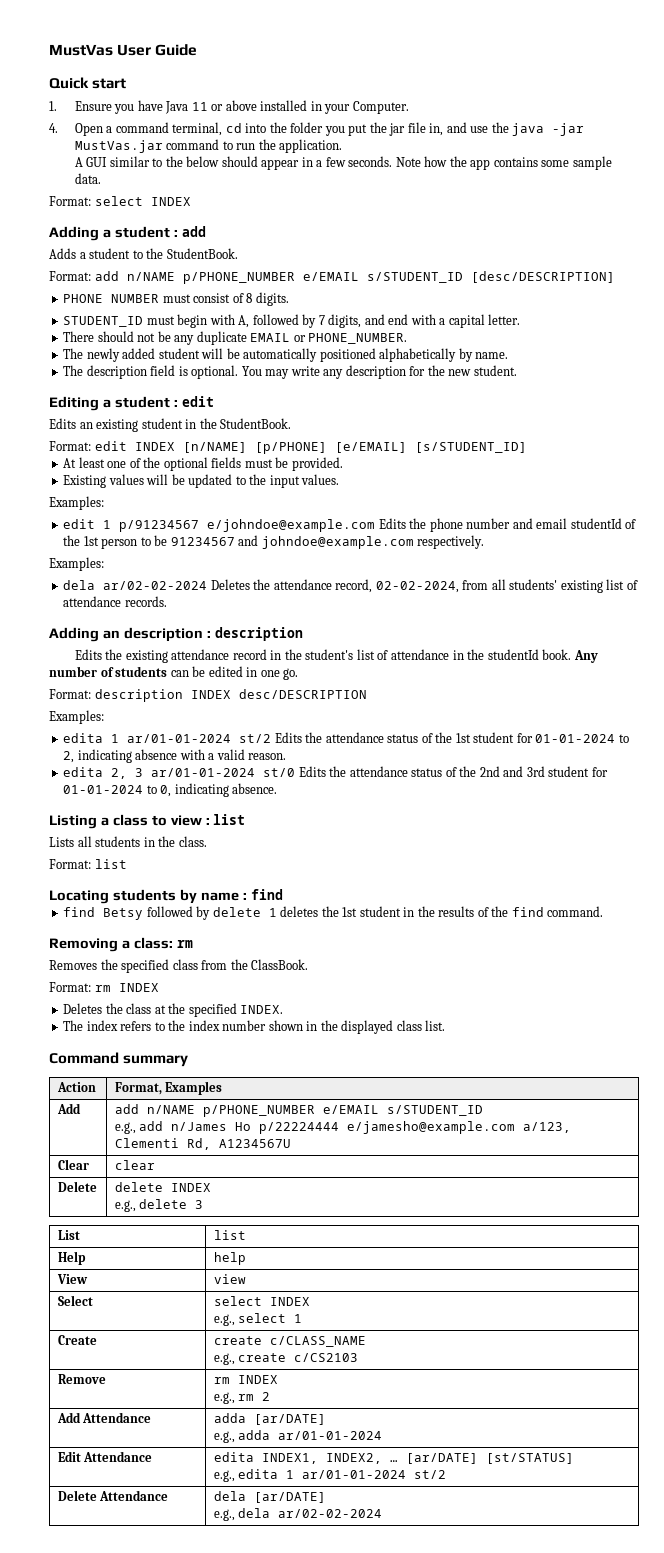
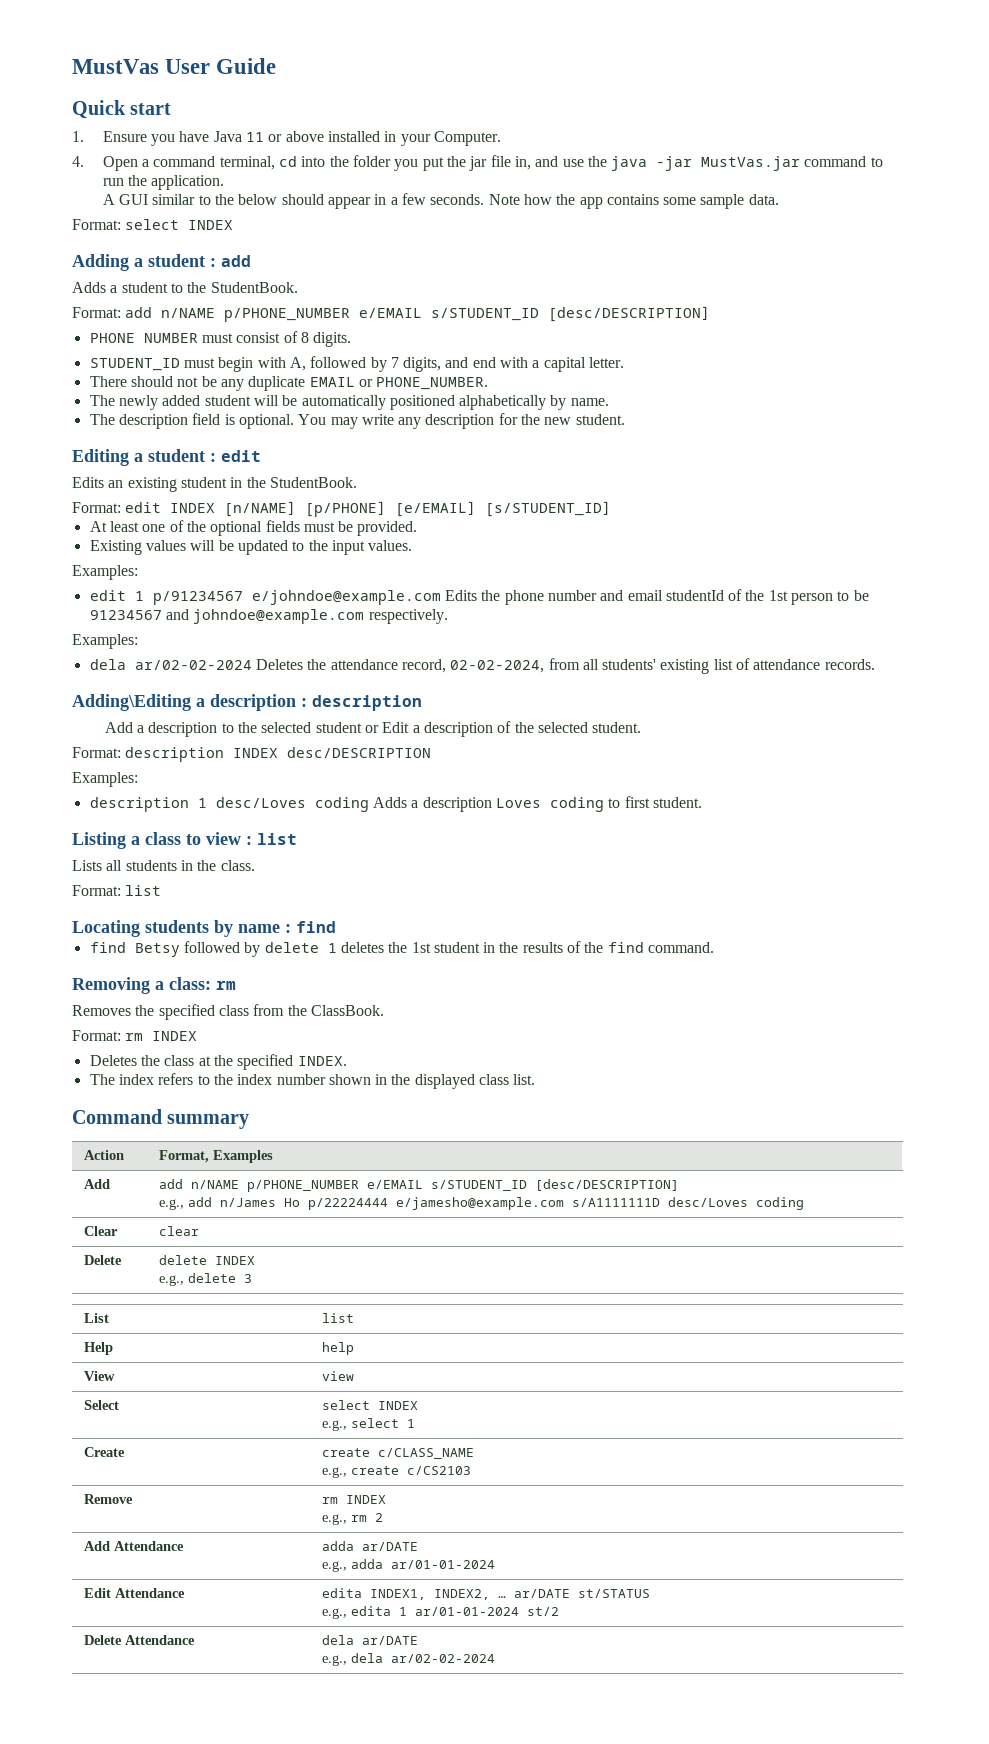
- Adding an description : description
+ Adding\Editing a description : description
- Edits the existing attendance record in the student's list of attendance in the studentId book. Any number of students can be edited in one go.
+ Add a description to the selected student or Edit a description of the selected student.
- edita 1 ar/01-01-2024 st/2 Edits the attendance status of the 1st student for 01-01-2024 to 2, indicating absence with a valid reason.
- edita 2, 3 ar/01-01-2024 st/0 Edits the attendance status of the 2nd and 3rd student for 01-01-2024 to 0, indicating absence.
+ description 1 desc/Loves coding Adds a description Loves coding to first student.
- Add | add n/NAME p/PHONE_NUMBER e/EMAIL s/STUDENT_ID
- e.g., add n/James Ho p/22224444 e/jamesho@example.com a/123, Clementi Rd, A1234567U
+ Add | add n/NAME p/PHONE_NUMBER e/EMAIL s/STUDENT_ID [desc/DESCRIPTION]
+ e.g., add n/James Ho p/22224444 e/jamesho@example.com s/A1111111D desc/Loves coding
- Add Attendance | adda [ar/DATE]
+ Add Attendance | adda ar/DATE
- Edit Attendance | edita INDEX1, INDEX2, … [ar/DATE] [st/STATUS]
+ Edit Attendance | edita INDEX1, INDEX2, … ar/DATE st/STATUS
- Delete Attendance | dela [ar/DATE]
+ Delete Attendance | dela ar/DATE

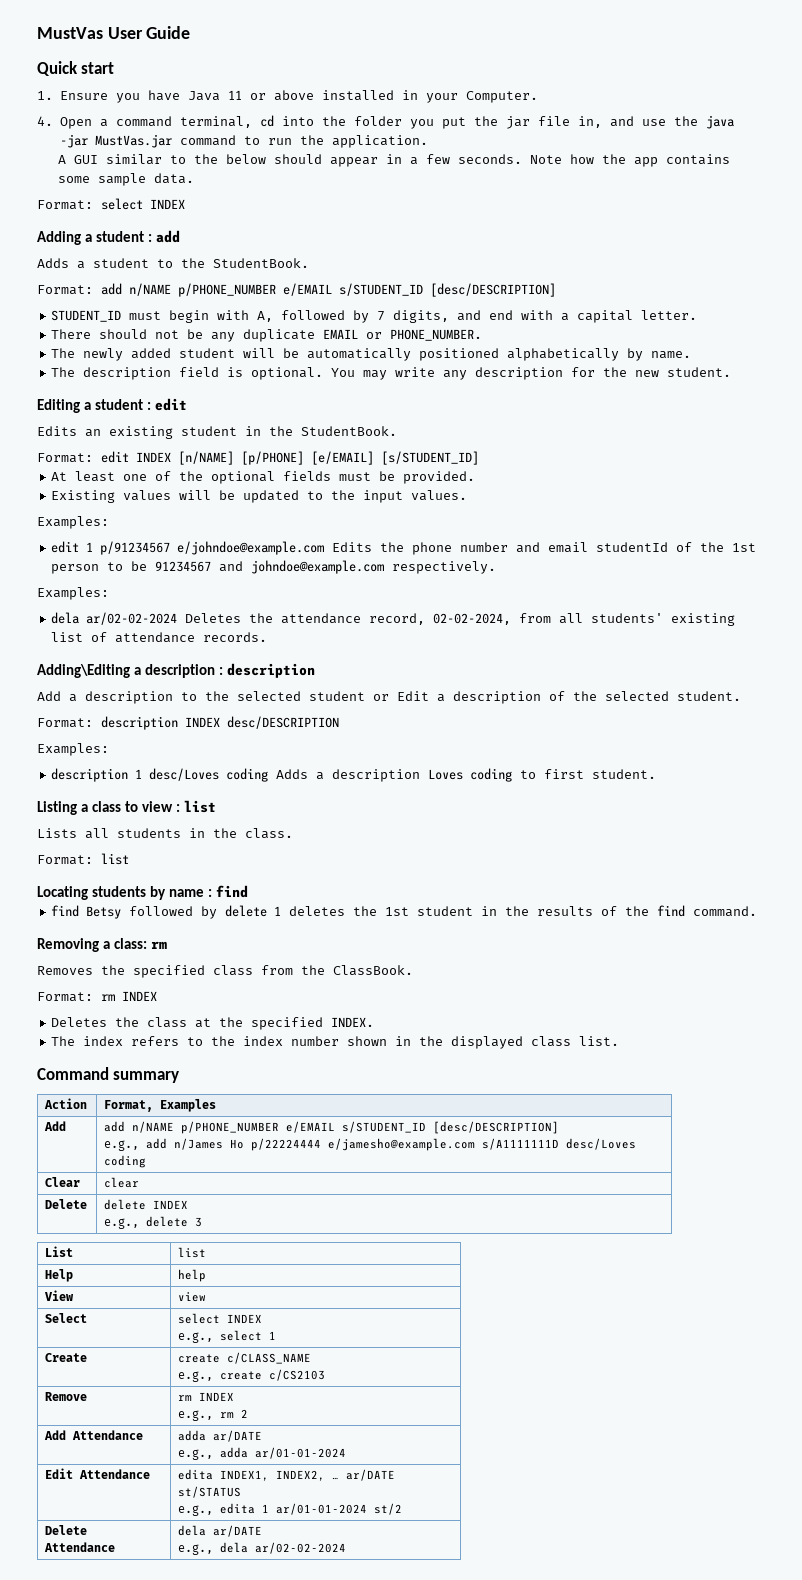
- PHONE NUMBER must consist of 8 digits.

